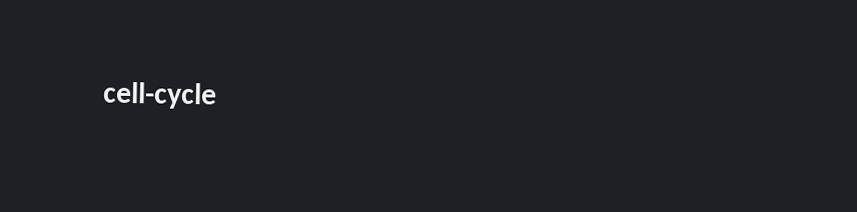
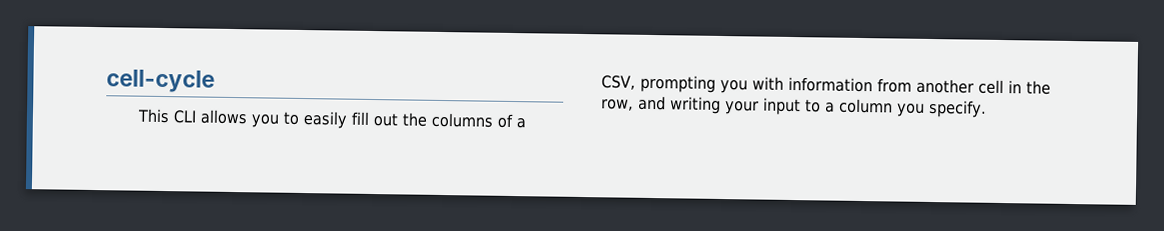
+ This CLI allows you to easily fill out the columns of a CSV, prompting you with information from another cell in the row, and writing your input to a column you specify.

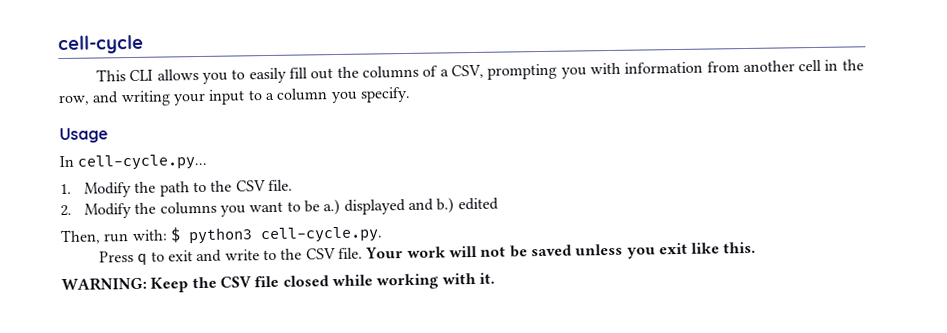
+ Usage
+ In cell-cycle.py...
+ 1. Modify the path to the CSV file.
+ 2. Modify the columns you want to be a.) displayed and b.) edited
+ Then, run with: $ python3 cell-cycle.py.
+ Press q to exit and write to the CSV file. Your work will not be saved unless you exit like this.
+ WARNING: Keep the CSV file closed while working with it.

